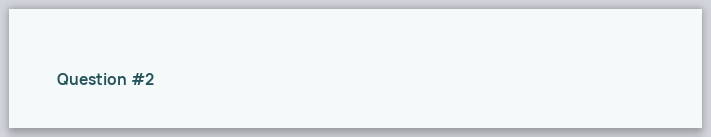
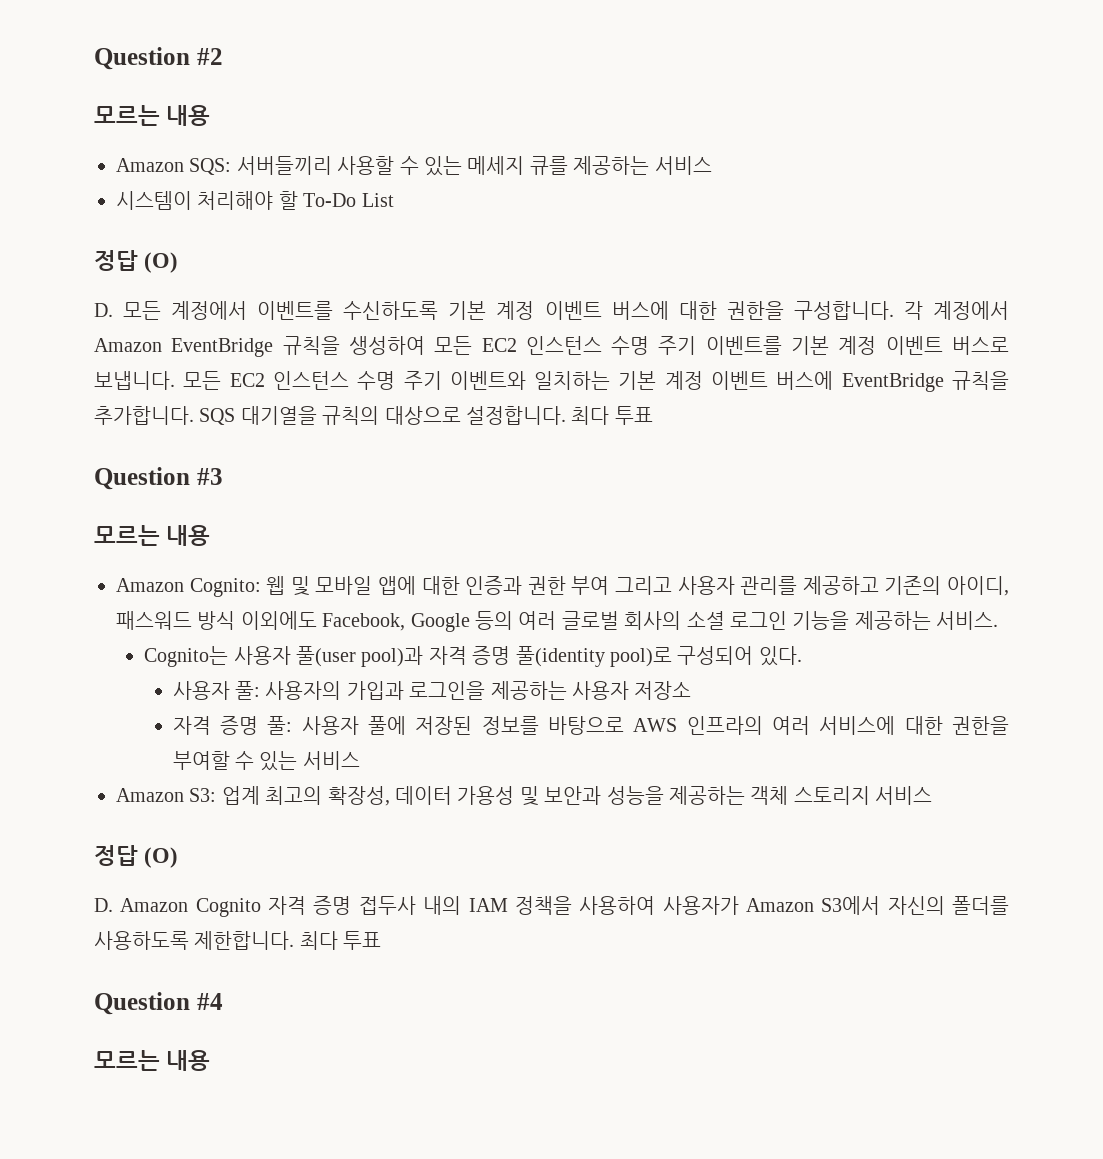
  Question #2
+ 모르는 내용
+ Amazon SQS: 서버들끼리 사용할 수 있는 메세지 큐를 제공하는 서비스
+ 시스템이 처리해야 할 To-Do List
+ 정답 (O)
+ D. 모든 계정에서 이벤트를 수신하도록 기본 계정 이벤트 버스에 대한 권한을 구성합니다. 각 계정에서 Amazon EventBridge 규칙을 생성하여 모든 EC2 인스턴스 수명 주기 이벤트를 기본 계정 이벤트 버스로 보냅니다. 모든 EC2 인스턴스 수명 주기 이벤트와 일치하는 기본 계정 이벤트 버스에 EventBridge 규칙을 추가합니다. SQS 대기열을 규칙의 대상으로 설정합니다. 최다 투표
+ Question #3
+ 모르는 내용
+ Amazon Cognito: 웹 및 모바일 앱에 대한 인증과 권한 부여 그리고 사용자 관리를 제공하고 기존의 아이디, 패스워드 방식 이외에도 Facebook, Google 등의 여러 글로벌 회사의 소셜 로그인 기능을 제공하는 서비스.
+ Cognito는 사용자 풀(user pool)과 자격 증명 풀(identity pool)로 구성되어 있다.
+ 사용자 풀: 사용자의 가입과 로그인을 제공하는 사용자 저장소
+ 자격 증명 풀: 사용자 풀에 저장된 정보를 바탕으로 AWS 인프라의 여러 서비스에 대한 권한을 부여할 수 있는 서비스
+ Amazon S3: 업계 최고의 확장성, 데이터 가용성 및 보안과 성능을 제공하는 객체 스토리지 서비스
+ 정답 (O)
+ D. Amazon Cognito 자격 증명 접두사 내의 IAM 정책을 사용하여 사용자가 Amazon S3에서 자신의 폴더를 사용하도록 제한합니다. 최다 투표
+ Question #4
+ 모르는 내용

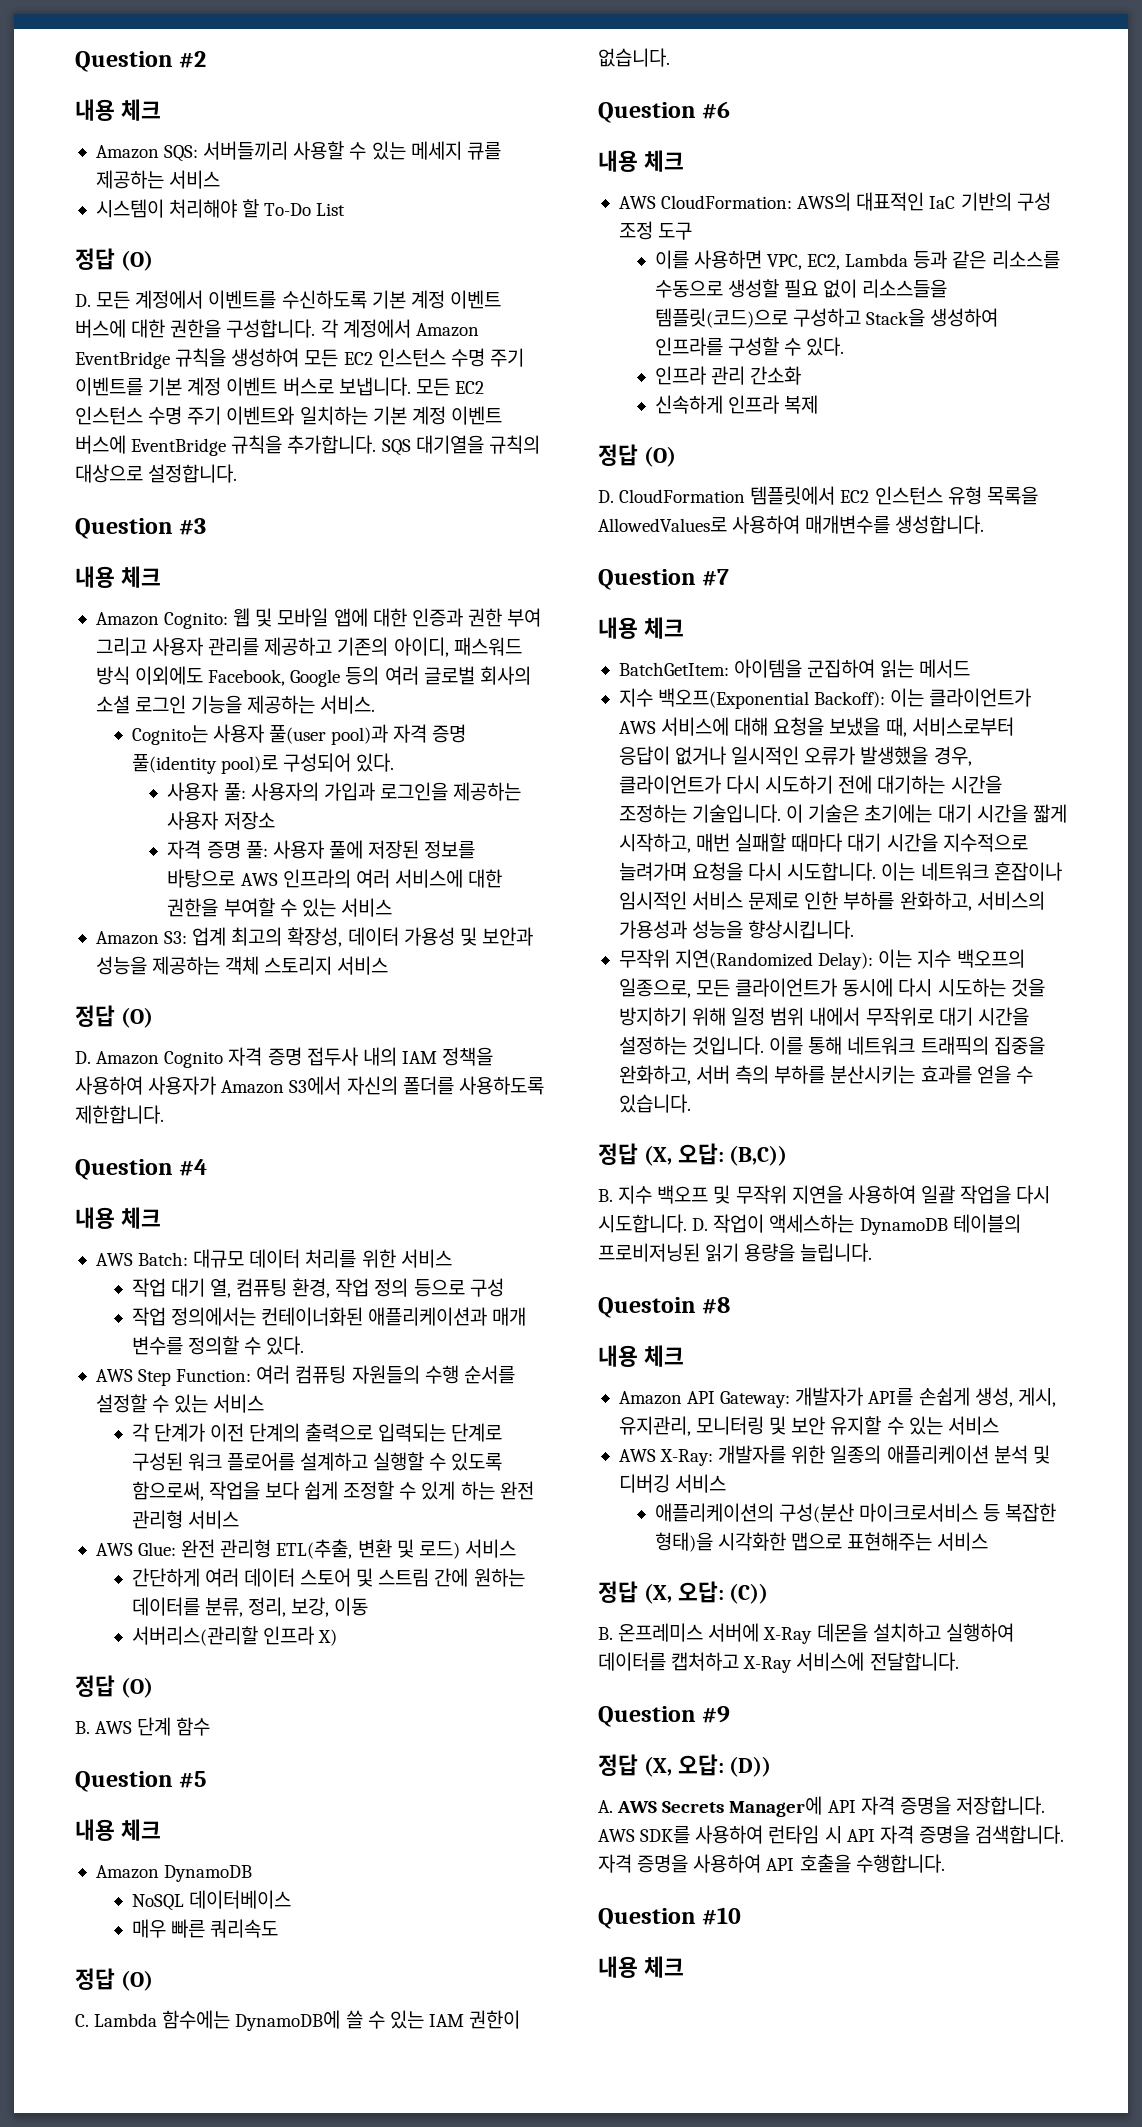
  Question #2
- 모르는 내용
+ 내용 체크
- SQS 대기열을 규칙의 대상으로 설정합니다. 최다 투표
+ SQS 대기열을 규칙의 대상으로 설정합니다.
  Question #3
- 모르는 내용
+ 내용 체크
- D. Amazon Cognito 자격 증명 접두사 내의 IAM 정책을 사용하여 사용자가 Amazon S3에서 자신의 폴더를 사용하도록 제한합니다. 최다 투표
+ D. Amazon Cognito 자격 증명 접두사 내의 IAM 정책을 사용하여 사용자가 Amazon S3에서 자신의 폴더를 사용하도록 제한합니다.
  Question #4
- 모르는 내용
+ 내용 체크
+ AWS Batch: 대규모 데이터 처리를 위한 서비스
+ 작업 대기 열, 컴퓨팅 환경, 작업 정의 등으로 구성
+ 작업 정의에서는 컨테이너화된 애플리케이션과 매개 변수를 정의할 수 있다.
+ AWS Step Function: 여러 컴퓨팅 자원들의 수행 순서를 설정할 수 있는 서비스
+ 각 단계가 이전 단계의 출력으로 입력되는 단계로 구성된 워크 플로어를 설계하고 실행할 수 있도록 함으로써, 작업을 보다 쉽게 조정할 수 있게 하는 완전 관리형 서비스
+ AWS Glue: 완전 관리형 ETL(추출, 변환 및 로드) 서비스
+ 간단하게 여러 데이터 스토어 및 스트림 간에 원하는 데이터를 분류, 정리, 보강, 이동
+ 서버리스(관리할 인프라 X)
+ 정답 (O)
+ B. AWS 단계 함수
+ Question #5
+ 내용 체크
+ Amazon DynamoDB
+ NoSQL 데이터베이스
+ 매우 빠른 쿼리속도
+ 정답 (O)
+ C. Lambda 함수에는 DynamoDB에 쓸 수 있는 IAM 권한이 없습니다.
+ Question #6
+ 내용 체크
+ AWS CloudFormation: AWS의 대표적인 IaC 기반의 구성 조정 도구
+ 이를 사용하면 VPC, EC2, Lambda 등과 같은 리소스를 수동으로 생성할 필요 없이 리소스들을 템플릿(코드)으로 구성하고 Stack을 생성하여 인프라를 구성할 수 있다.
+ 인프라 관리 간소화
+ 신속하게 인프라 복제
+ 정답 (O)
+ D. CloudFormation 템플릿에서 EC2 인스턴스 유형 목록을 AllowedValues로 사용하여 매개변수를 생성합니다.
+ Question #7
+ 내용 체크
+ BatchGetItem: 아이템을 군집하여 읽는 메서드
+ 지수 백오프(Exponential Backoff): 이는 클라이언트가 AWS 서비스에 대해 요청을 보냈을 때, 서비스로부터 응답이 없거나 일시적인 오류가 발생했을 경우, 클라이언트가 다시 시도하기 전에 대기하는 시간을 조정하는 기술입니다. 이 기술은 초기에는 대기 시간을 짧게 시작하고, 매번 실패할 때마다 대기 시간을 지수적으로 늘려가며 요청을 다시 시도합니다. 이는 네트워크 혼잡이나 임시적인 서비스 문제로 인한 부하를 완화하고, 서비스의 가용성과 성능을 향상시킵니다.
+ 무작위 지연(Randomized Delay): 이는 지수 백오프의 일종으로, 모든 클라이언트가 동시에 다시 시도하는 것을 방지하기 위해 일정 범위 내에서 무작위로 대기 시간을 설정하는 것입니다. 이를 통해 네트워크 트래픽의 집중을 완화하고, 서버 측의 부하를 분산시키는 효과를 얻을 수 있습니다.
+ 정답 (X, 오답: (B,C))
+ B. 지수 백오프 및 무작위 지연을 사용하여 일괄 작업을 다시 시도합니다. D. 작업이 액세스하는 DynamoDB 테이블의 프로비저닝된 읽기 용량을 늘립니다.
+ Questoin #8
+ 내용 체크
+ Amazon API Gateway: 개발자가 API를 손쉽게 생성, 게시, 유지관리, 모니터링 및 보안 유지할 수 있는 서비스
+ AWS X-Ray: 개발자를 위한 일종의 애플리케이션 분석 및 디버깅 서비스
+ 애플리케이션의 구성(분산 마이크로서비스 등 복잡한 형태)을 시각화한 맵으로 표현해주는 서비스
+ 정답 (X, 오답: (C))
+ B. 온프레미스 서버에 X-Ray 데몬을 설치하고 실행하여 데이터를 캡처하고 X-Ray 서비스에 전달합니다.
+ Question #9
+ 정답 (X, 오답: (D))
+ A. AWS Secrets Manager에 API 자격 증명을 저장합니다. AWS SDK를 사용하여 런타임 시 API 자격 증명을 검색합니다. 자격 증명을 사용하여 API 호출을 수행합니다.
+ Question #10
+ 내용 체크

